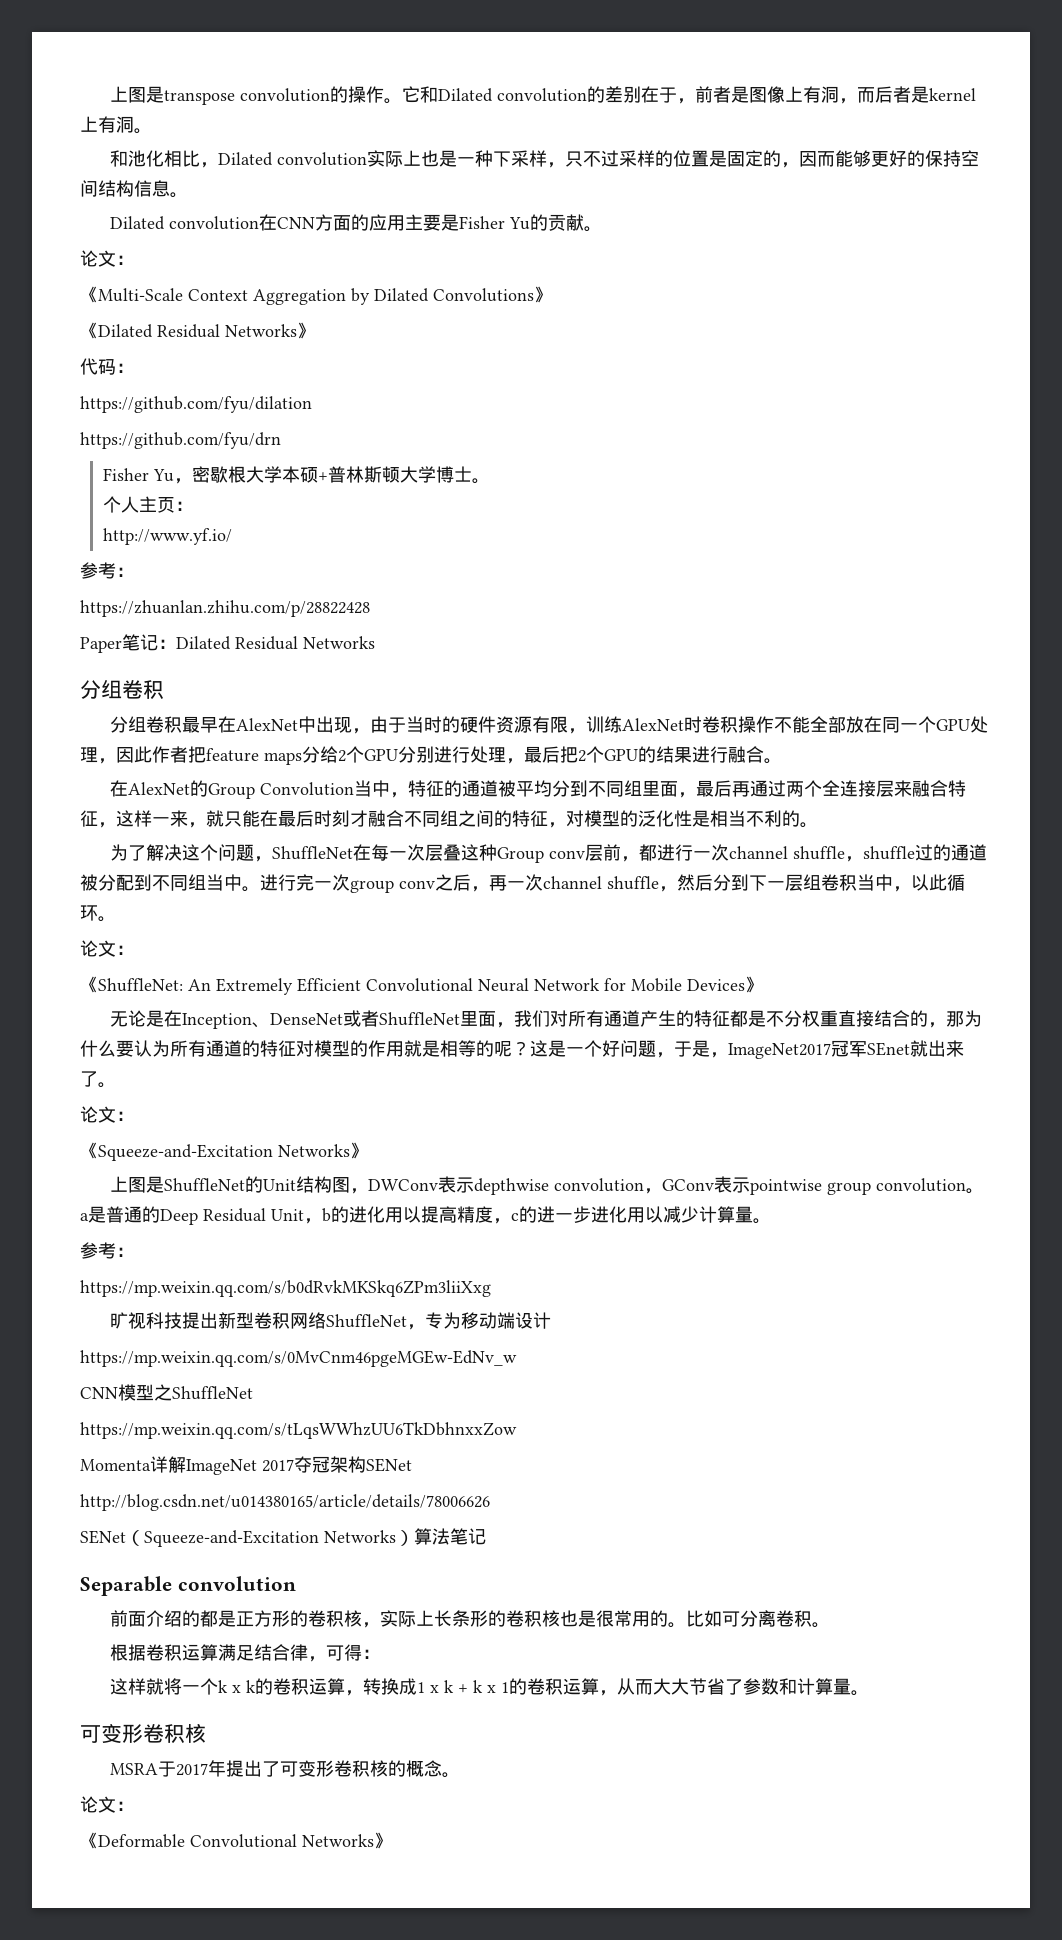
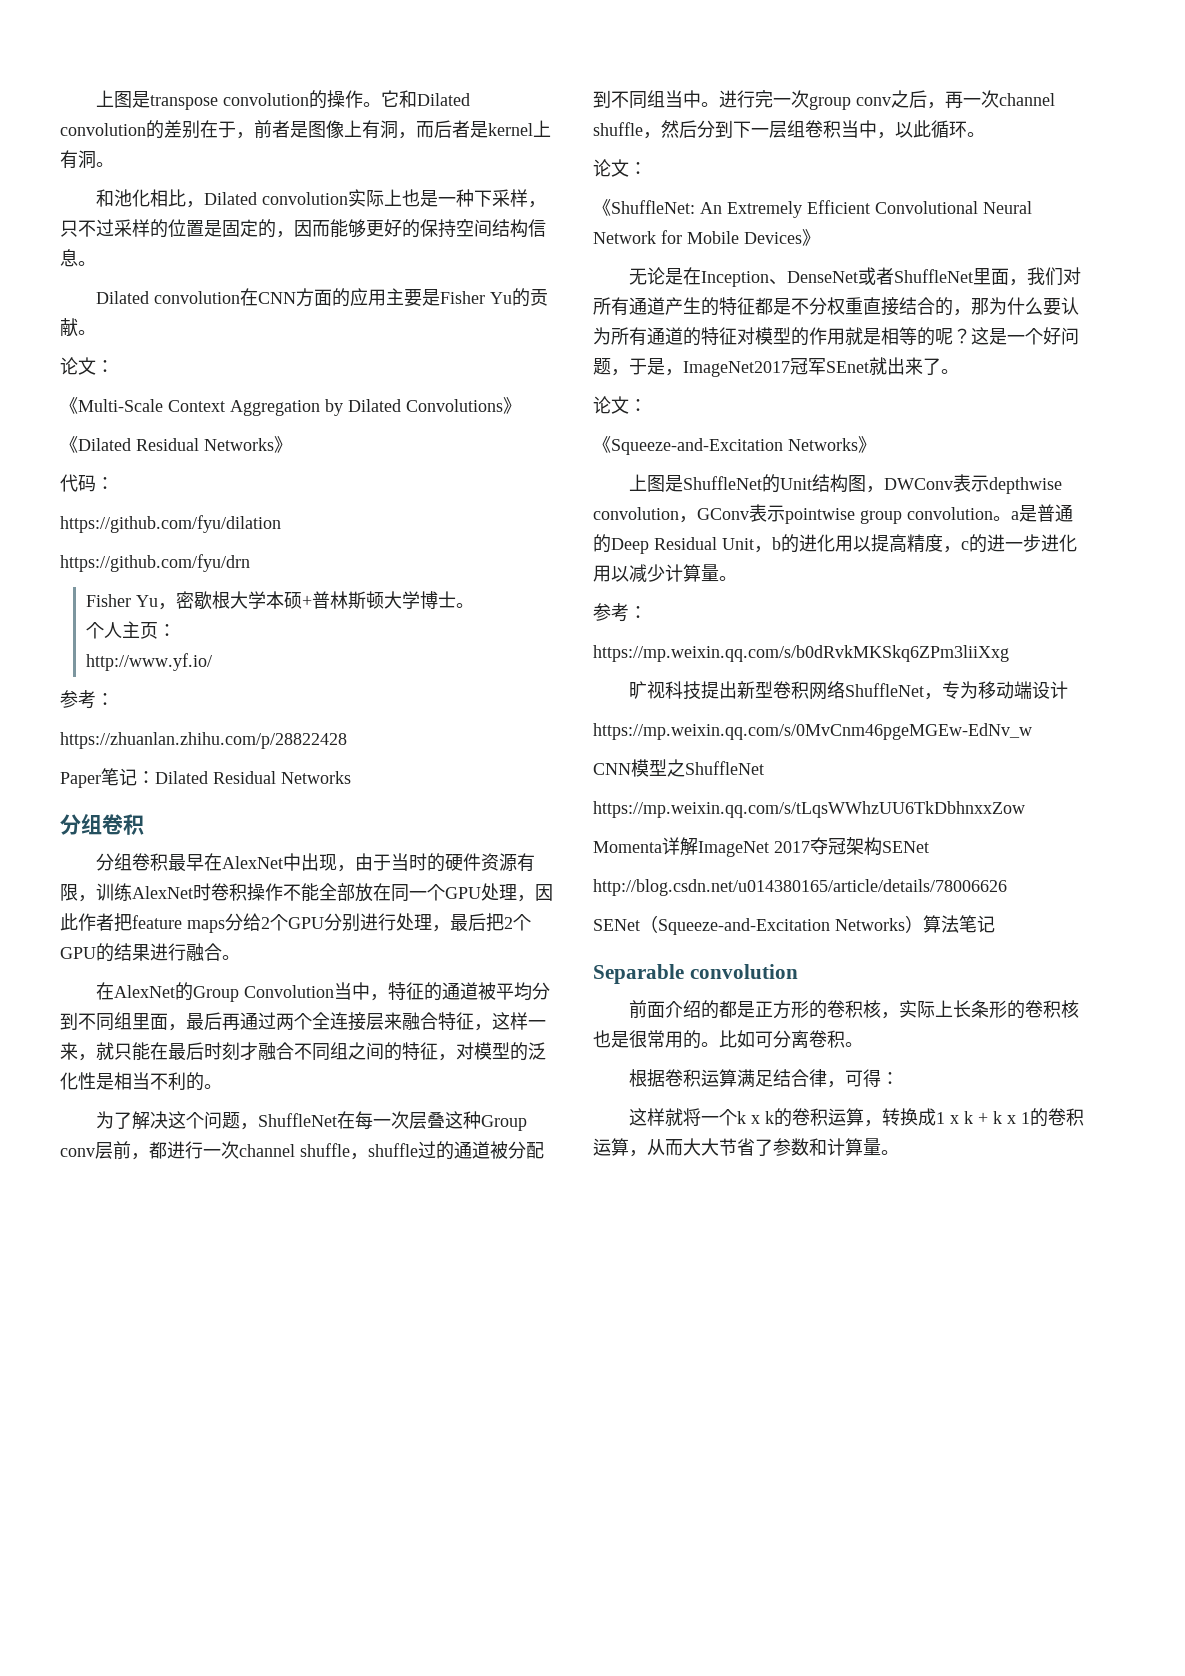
  这样就将一个k x k的卷积运算，转换成1 x k + k x 1的卷积运算，从而大大节省了参数和计算量。
- 可变形卷积核
- MSRA于2017年提出了可变形卷积核的概念。
- 论文：
- 《Deformable Convolutional Networks》

